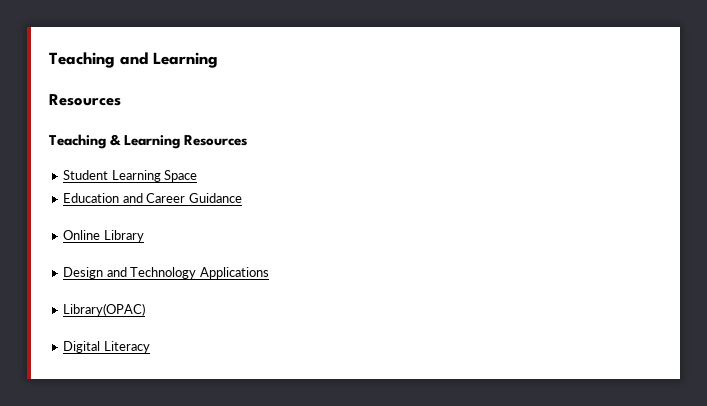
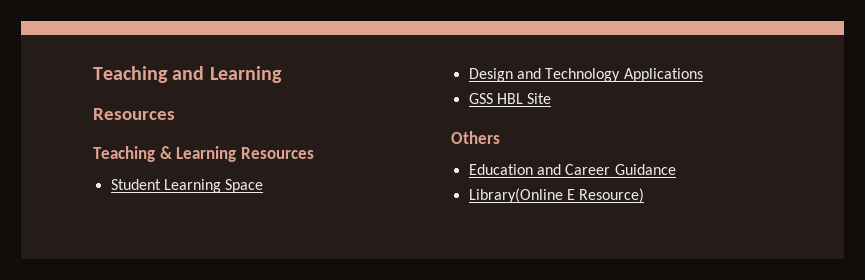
+ Design and Technology Applications
+ GSS HBL Site
+ Others
  Education and Career Guidance
- Online Library
- Design and Technology Applications
- Library(OPAC)
- Digital Literacy
+ Library(Online E Resource)

